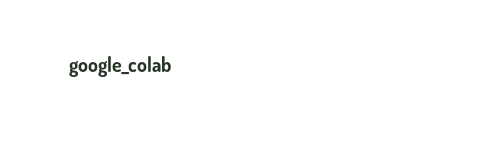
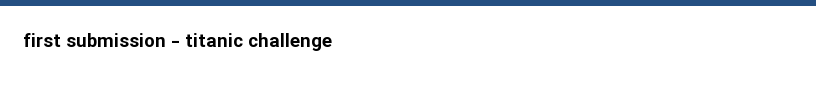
- google_colab
+ first submission - titanic challenge

